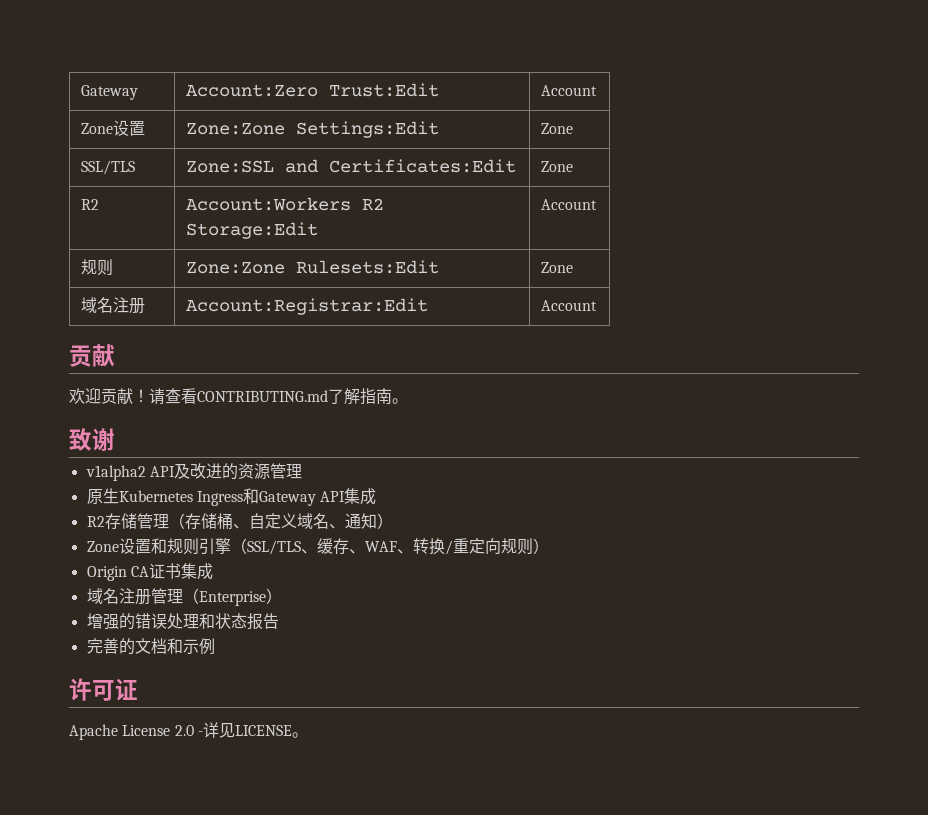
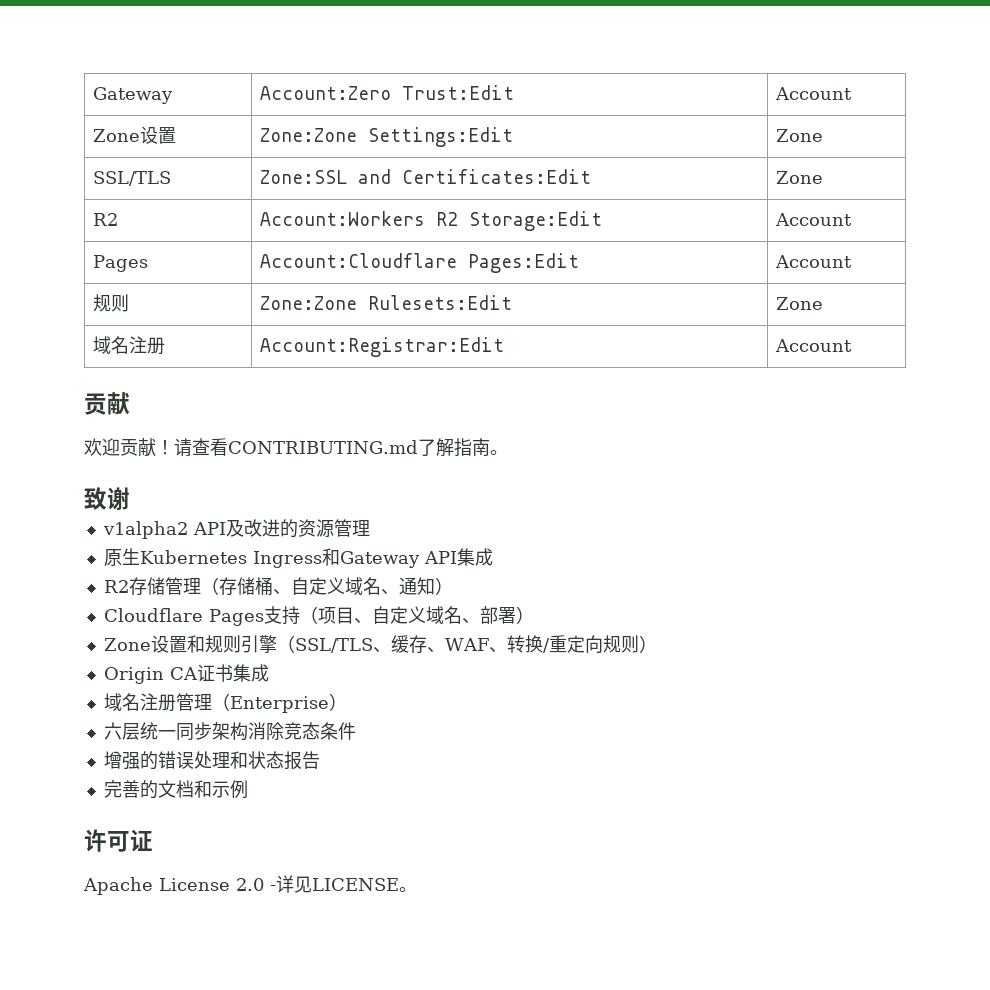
+ Pages | Account:Cloudflare Pages:Edit | Account
+ Cloudflare Pages支持（项目、自定义域名、部署）
+ 六层统一同步架构消除竞态条件

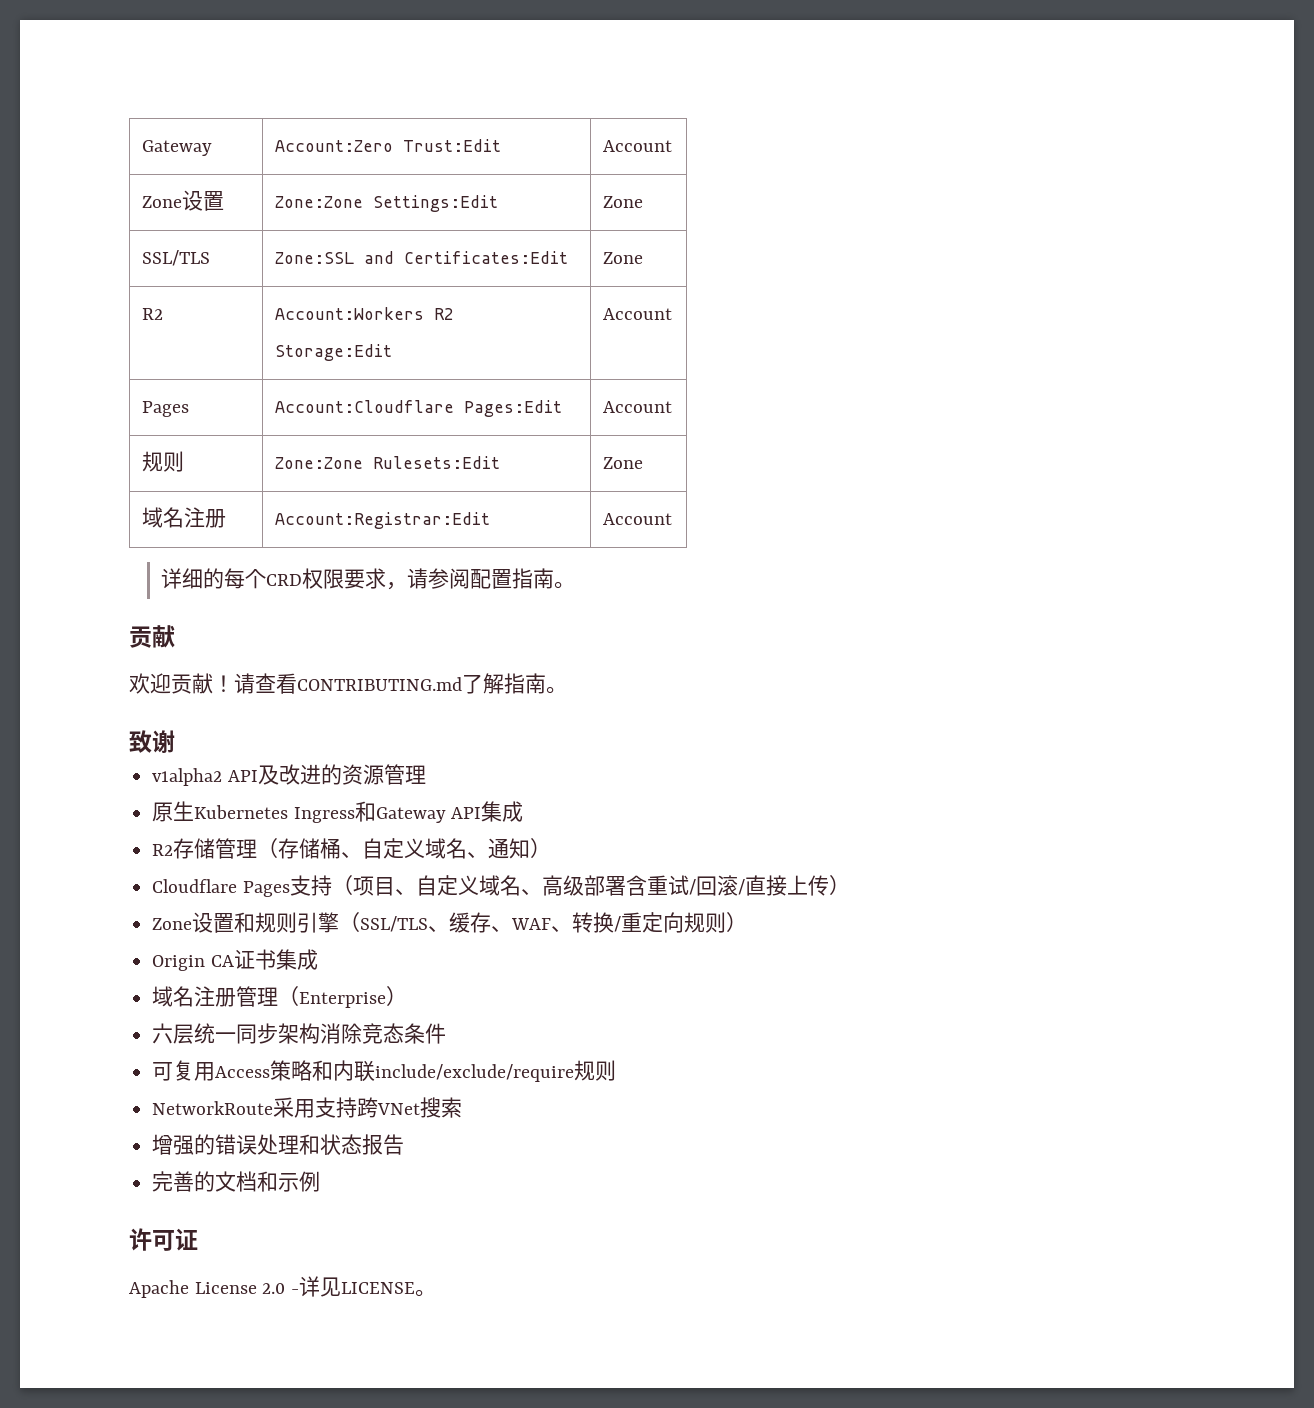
+ 详细的每个CRD权限要求，请参阅配置指南。
- Cloudflare Pages支持（项目、自定义域名、部署）
+ Cloudflare Pages支持（项目、自定义域名、高级部署含重试/回滚/直接上传）
+ 可复用Access策略和内联include/exclude/require规则
+ NetworkRoute采用支持跨VNet搜索

